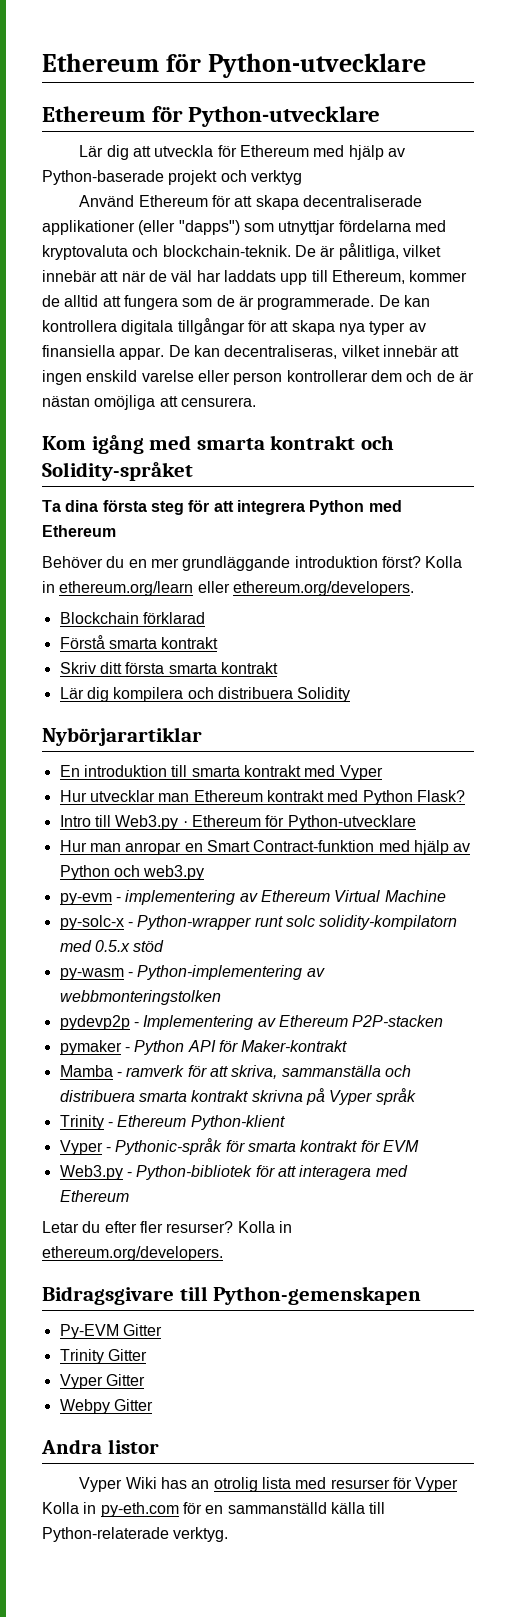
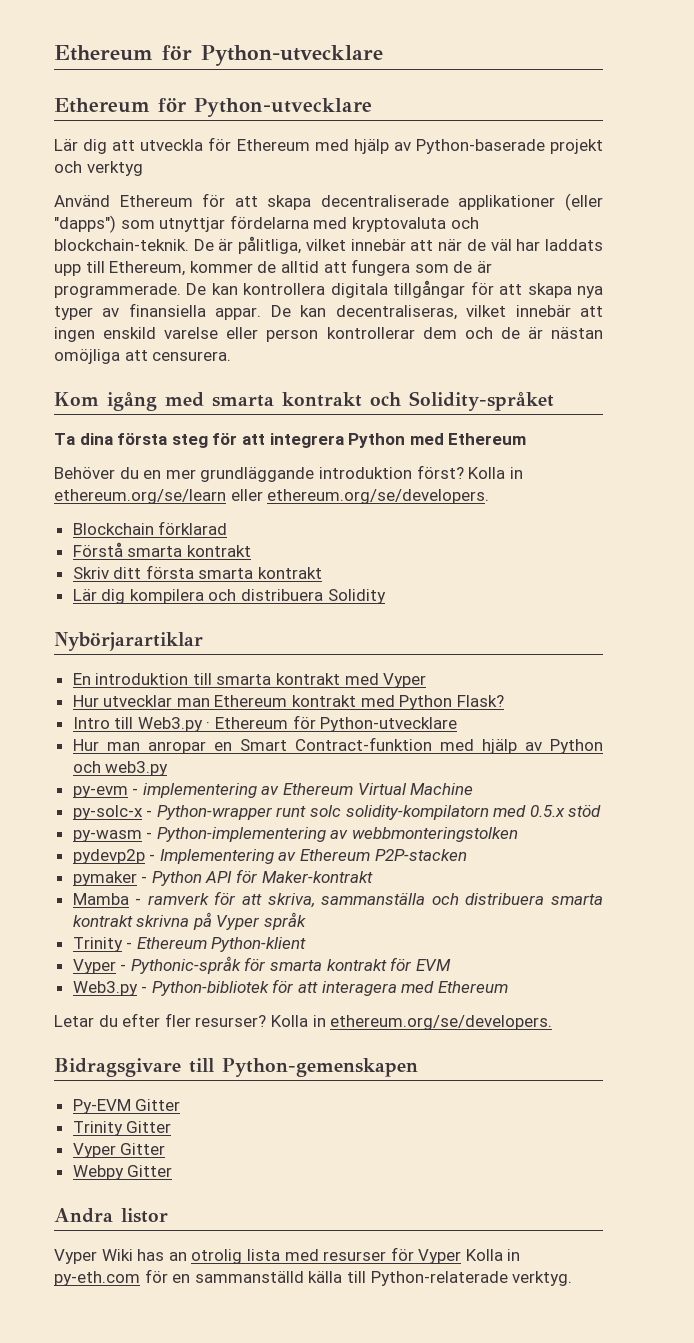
- Kolla in ethereum.org/learn eller ethereum.org/developers.
+ Kolla in ethereum.org/se/learn eller ethereum.org/se/developers.
- Kolla in ethereum.org/developers.
+ Kolla in ethereum.org/se/developers.

